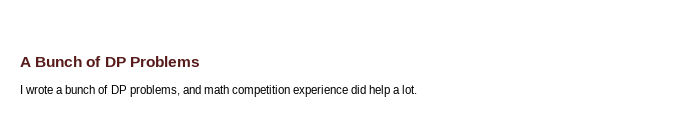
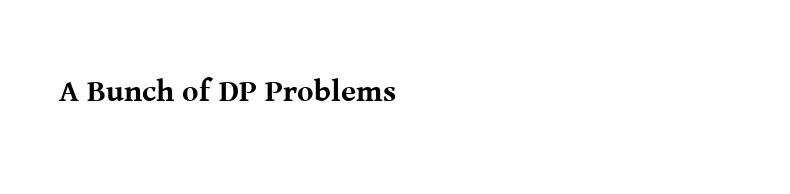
- I wrote a bunch of DP problems, and math competition experience did help a lot.

